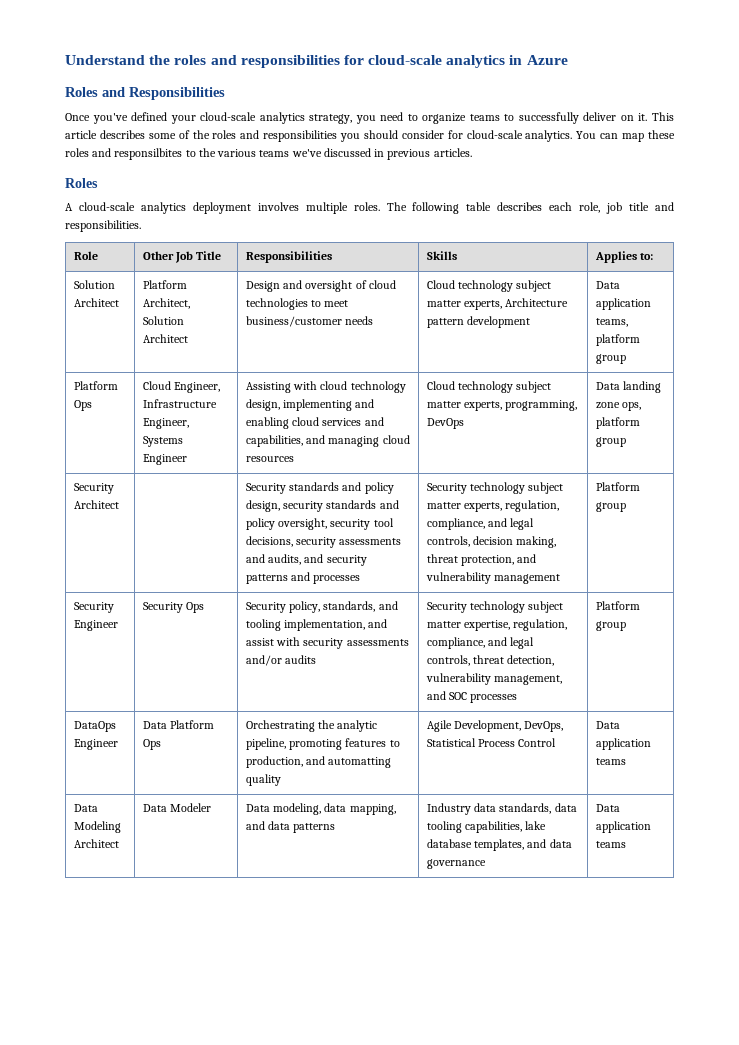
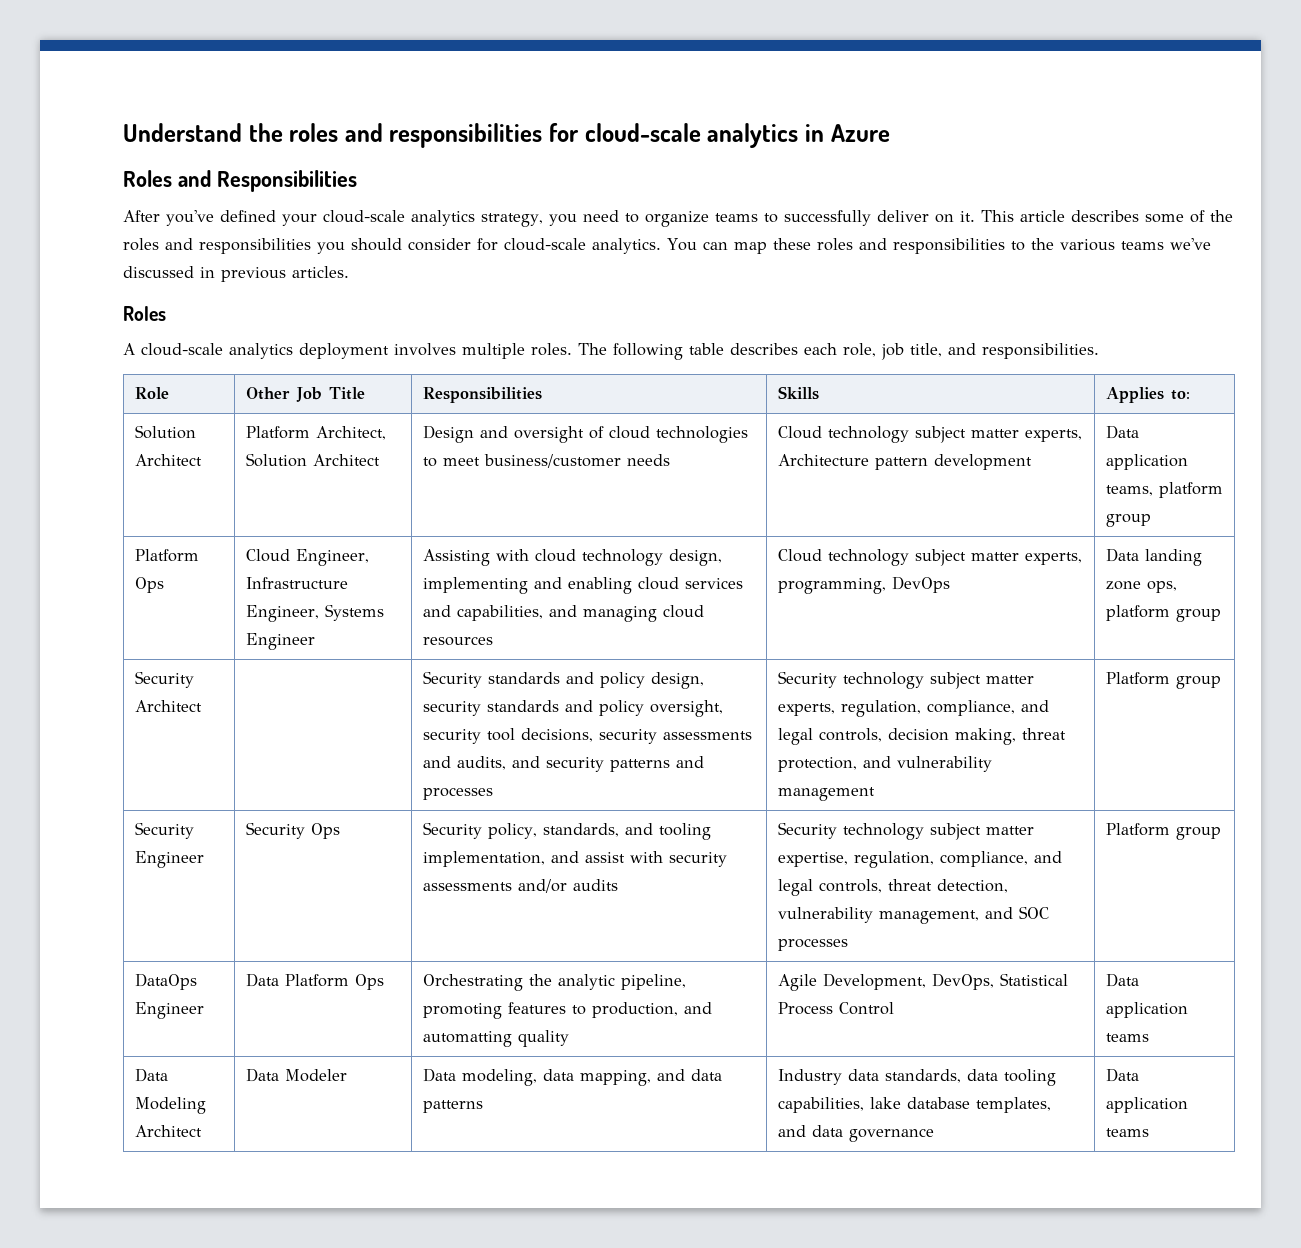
- Once you've defined your cloud-scale analytics strategy, you need to organize teams to successfully deliver on it.
+ After you've defined your cloud-scale analytics strategy, you need to organize teams to successfully deliver on it.
- You can map these roles and responsilbites to the various teams we've discussed in previous articles.
+ You can map these roles and responsibilities to the various teams we've discussed in previous articles.
- The following table describes each role, job title and responsibilities.
+ The following table describes each role, job title, and responsibilities.

